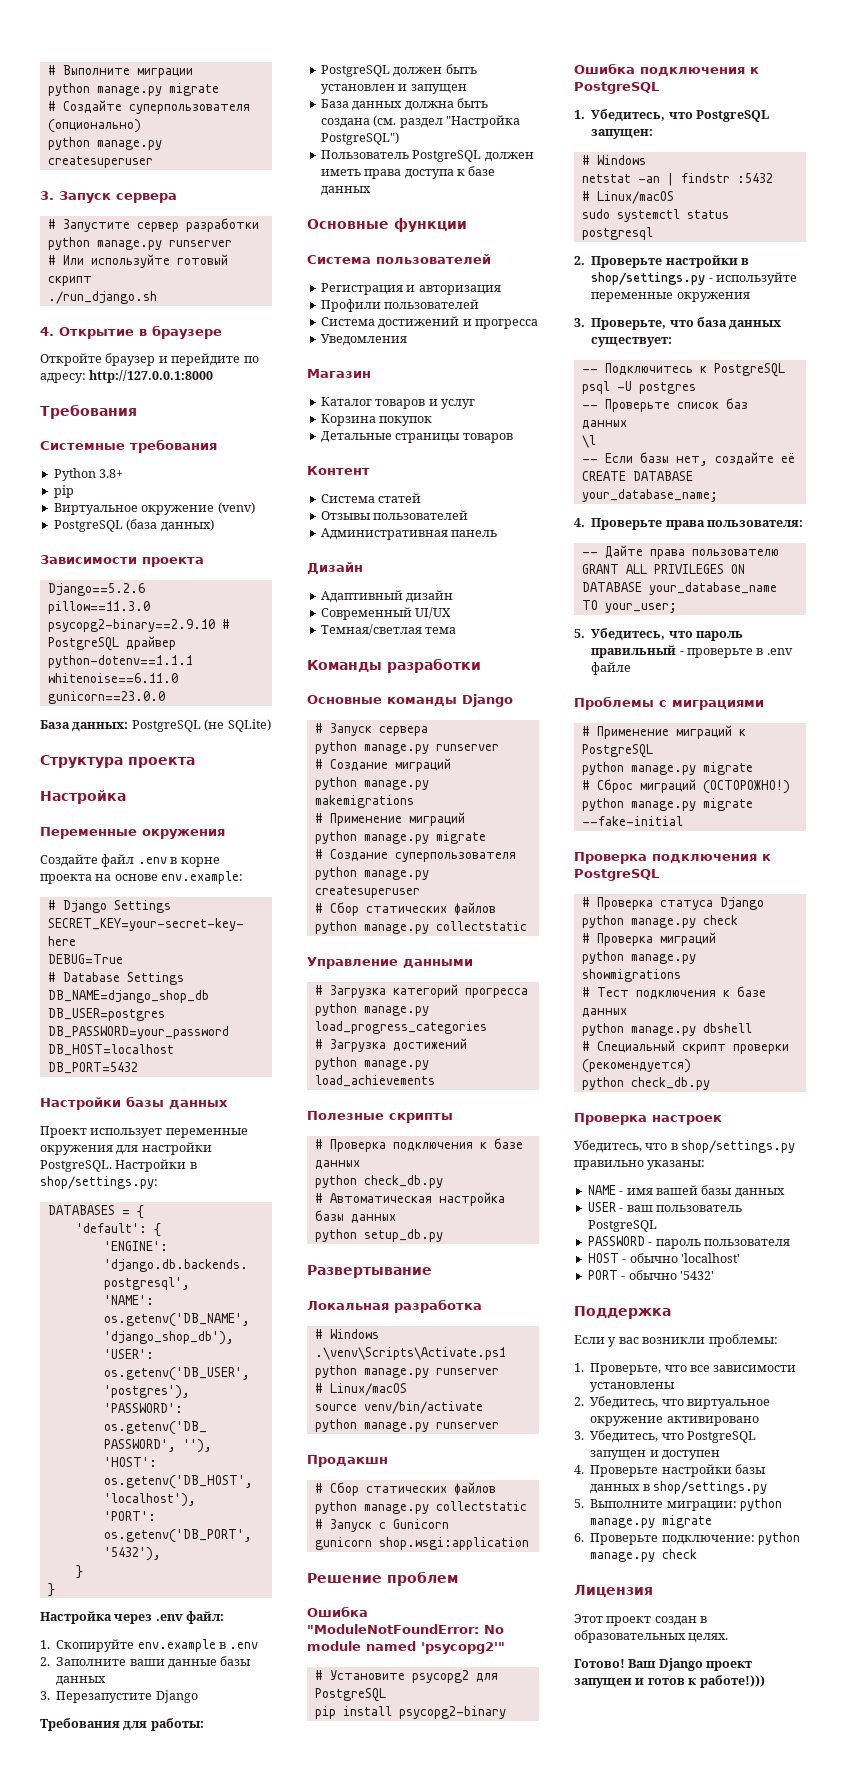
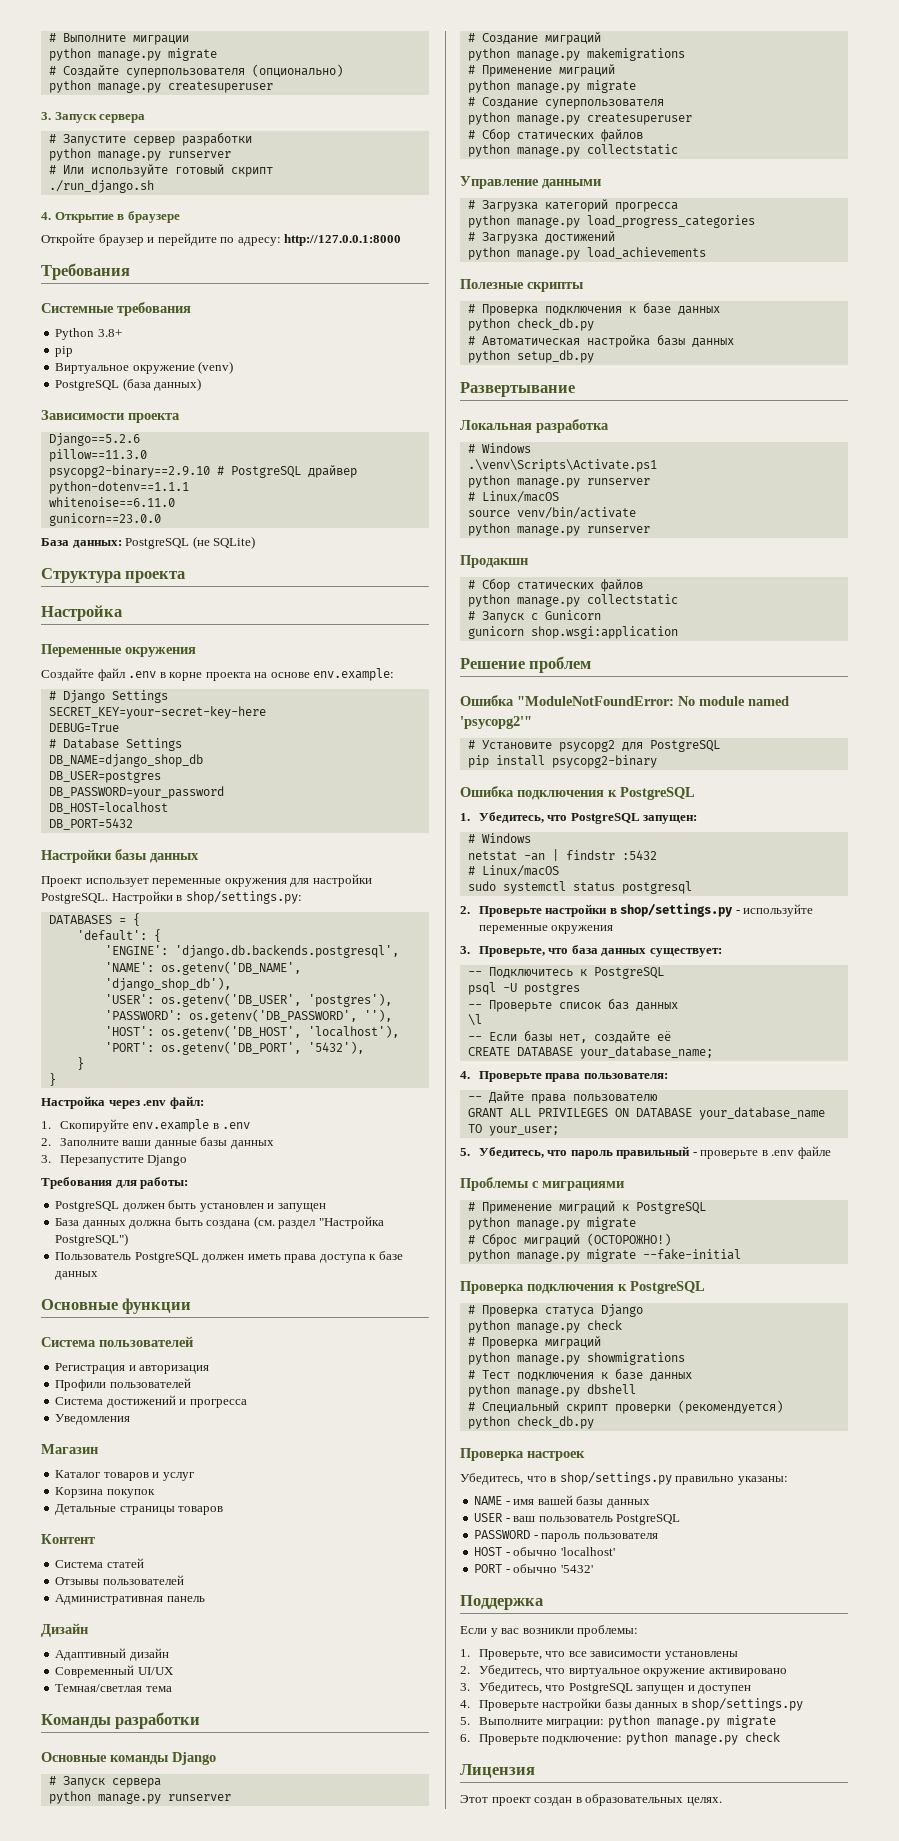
- Готово! Ваш Django проект запущен и готов к работе!)))

